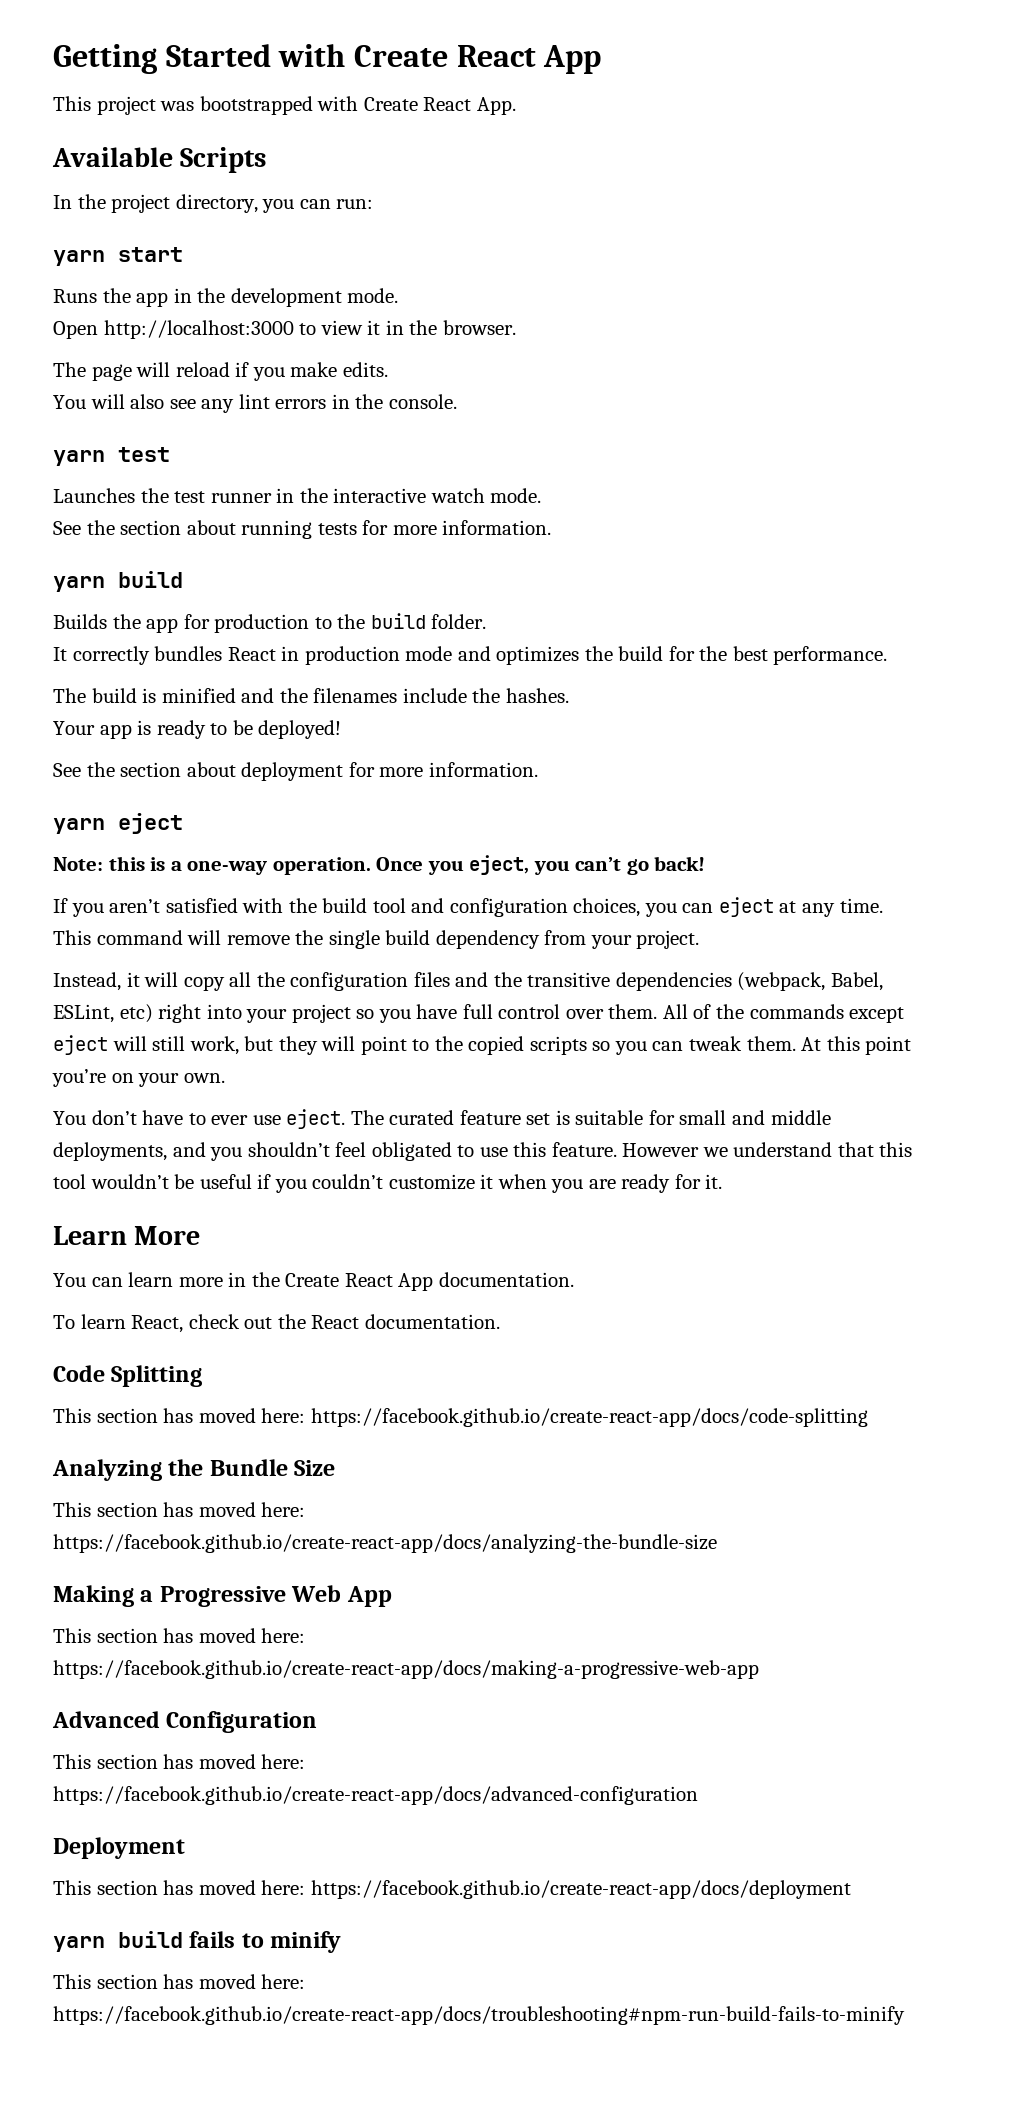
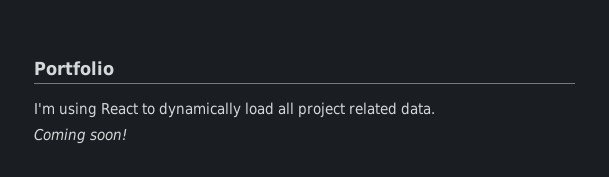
- Getting Started with Create React App
- This project was bootstrapped with Create React App.
- Available Scripts
- In the project directory, you can run:
- yarn start
- Runs the app in the development mode.
- Open http://localhost:3000 to view it in the browser.
- The page will reload if you make edits.
- You will also see any lint errors in the console.
- yarn test
- Launches the test runner in the interactive watch mode.
- See the section about running tests for more information.
- yarn build
- Builds the app for production to the build folder.
- It correctly bundles React in production mode and optimizes the build for the best performance.
- The build is minified and the filenames include the hashes.
- Your app is ready to be deployed!
- See the section about deployment for more information.
- yarn eject
- Note: this is a one-way operation. Once you eject, you can’t go back!
- If you aren’t satisfied with the build tool and configuration choices, you can eject at any time. This command will remove the single build dependency from your project.
- Instead, it will copy all the configuration files and the transitive dependencies (webpack, Babel, ESLint, etc) right into your project so you have full control over them. All of the commands except eject will still work, but they will point to the copied scripts so you can tweak them. At this point you’re on your own.
- You don’t have to ever use eject. The curated feature set is suitable for small and middle deployments, and you shouldn’t feel obligated to use this feature. However we understand that this tool wouldn’t be useful if you couldn’t customize it when you are ready for it.
- Learn More
- You can learn more in the Create React App documentation.
- To learn React, check out the React documentation.
- Code Splitting
- This section has moved here: https://facebook.github.io/create-react-app/docs/code-splitting
- Analyzing the Bundle Size
- This section has moved here: https://facebook.github.io/create-react-app/docs/analyzing-the-bundle-size
- Making a Progressive Web App
- This section has moved here: https://facebook.github.io/create-react-app/docs/making-a-progressive-web-app
- Advanced Configuration
- This section has moved here: https://facebook.github.io/create-react-app/docs/advanced-configuration
- Deployment
- This section has moved here: https://facebook.github.io/create-react-app/docs/deployment
- yarn build fails to minify
- This section has moved here: https://facebook.github.io/create-react-app/docs/troubleshooting#npm-run-build-fails-to-minify
+ Portfolio
+ I'm using React to dynamically load all project related data.
+ Coming soon!

